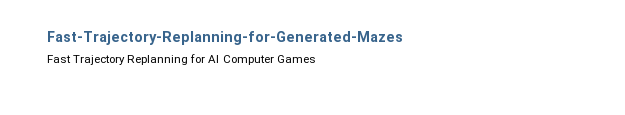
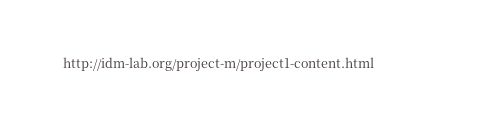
- Fast-Trajectory-Replanning-for-Generated-Mazes
- Fast Trajectory Replanning for AI Computer Games
+ http://idm-lab.org/project-m/project1-content.html

